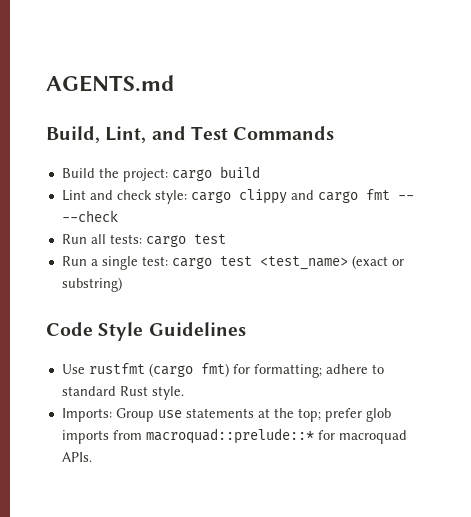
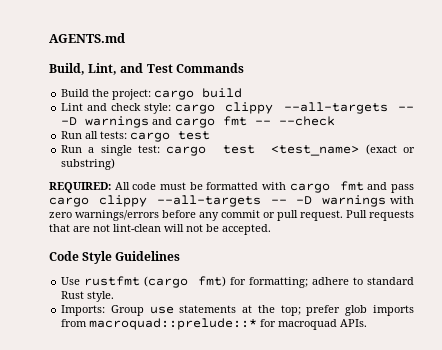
- Lint and check style: cargo clippy and cargo fmt -- --check
+ Lint and check style: cargo clippy --all-targets -- -D warnings and cargo fmt -- --check
+ REQUIRED: All code must be formatted with cargo fmt and pass cargo clippy --all-targets -- -D warnings with zero warnings/errors before any commit or pull request. Pull requests that are not lint-clean will not be accepted.

